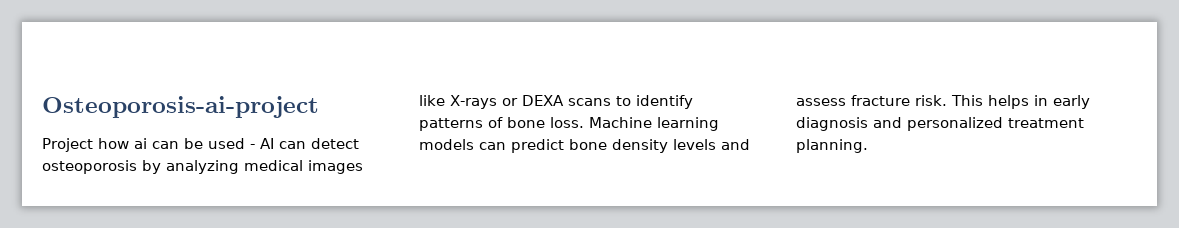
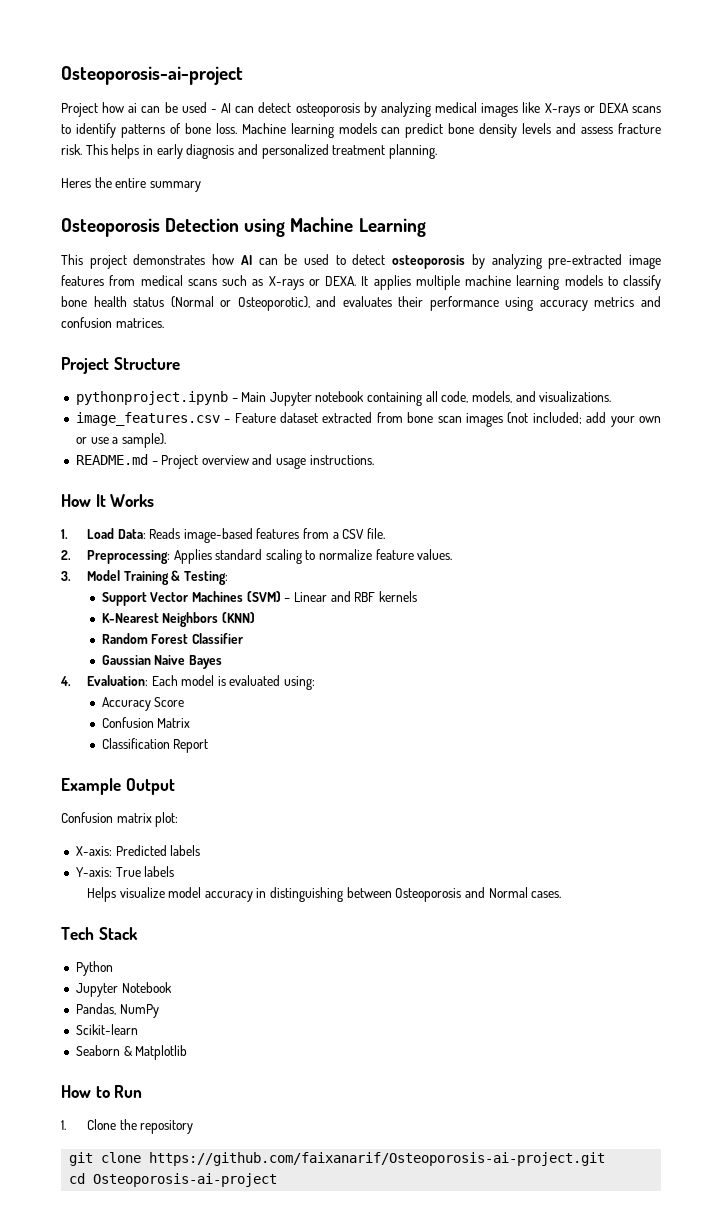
+ Heres the entire summary
+ Osteoporosis Detection using Machine Learning
+ This project demonstrates how AI can be used to detect osteoporosis by analyzing pre-extracted image features from medical scans such as X-rays or DEXA. It applies multiple machine learning models to classify bone health status (Normal or Osteoporotic), and evaluates their performance using accuracy metrics and confusion matrices.
+ Project Structure
+ pythonproject.ipynb – Main Jupyter notebook containing all code, models, and visualizations.
+ image_features.csv – Feature dataset extracted from bone scan images (not included; add your own or use a sample).
+ README.md – Project overview and usage instructions.
+ How It Works
+ 1. Load Data: Reads image-based features from a CSV file.
+ 2. Preprocessing: Applies standard scaling to normalize feature values.
+ 3. Model Training & Testing:
+ Support Vector Machines (SVM) – Linear and RBF kernels
+ K-Nearest Neighbors (KNN)
+ Random Forest Classifier
+ Gaussian Naive Bayes
+ 4. Evaluation: Each model is evaluated using:
+ Accuracy Score
+ Confusion Matrix
+ Classification Report
+ Example Output
+ Confusion matrix plot:
+ X-axis: Predicted labels
+ Y-axis: True labels
+ Helps visualize model accuracy in distinguishing between Osteoporosis and Normal cases.
+ Tech Stack
+ Python
+ Jupyter Notebook
+ Pandas, NumPy
+ Scikit-learn
+ Seaborn & Matplotlib
+ How to Run
+ 1. Clone the repository
+ git clone https://github.com/faixanarif/Osteoporosis-ai-project.git
+ cd Osteoporosis-ai-project

